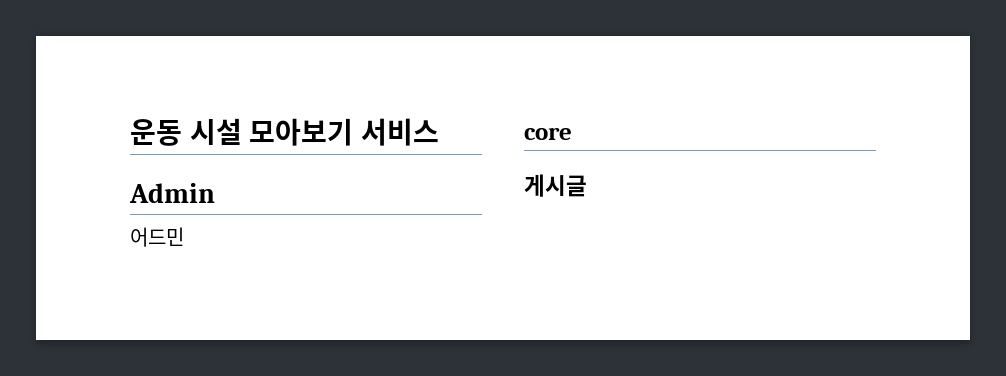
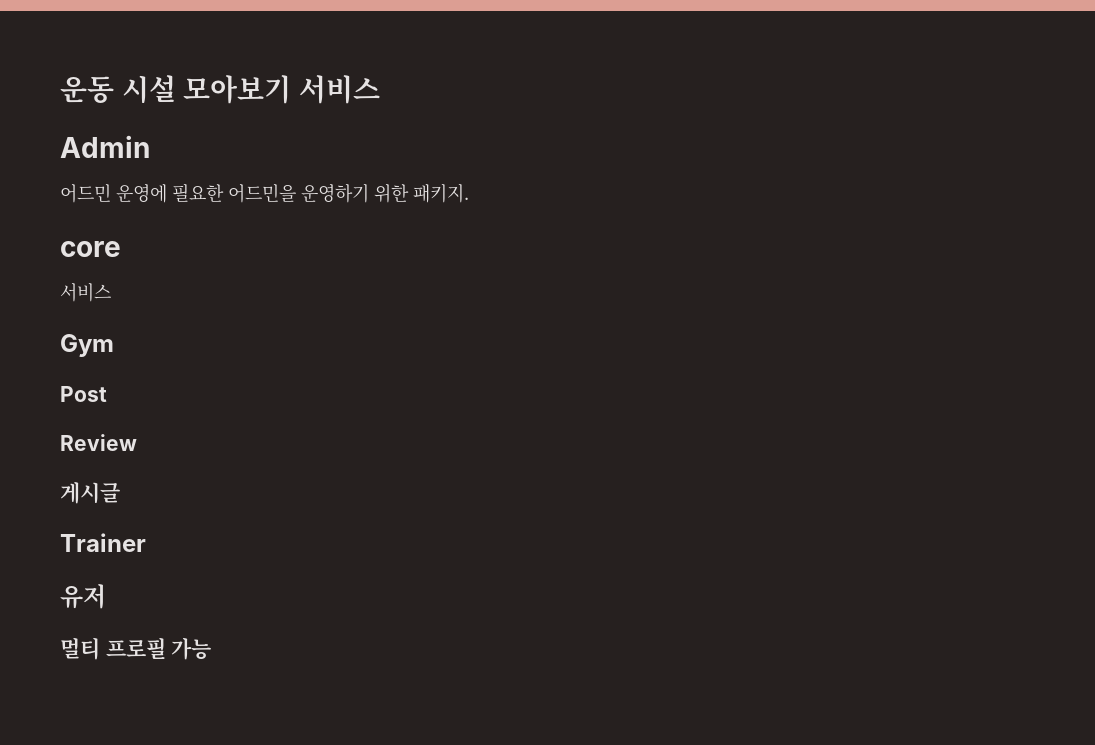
- 어드민
+ 어드민 운영에 필요한 어드민을 운영하기 위한 패키지.
  core
+ 서비스
+ Gym
+ Post
+ Review
  게시글
+ Trainer
+ 유저
+ 멀티 프로필 가능

